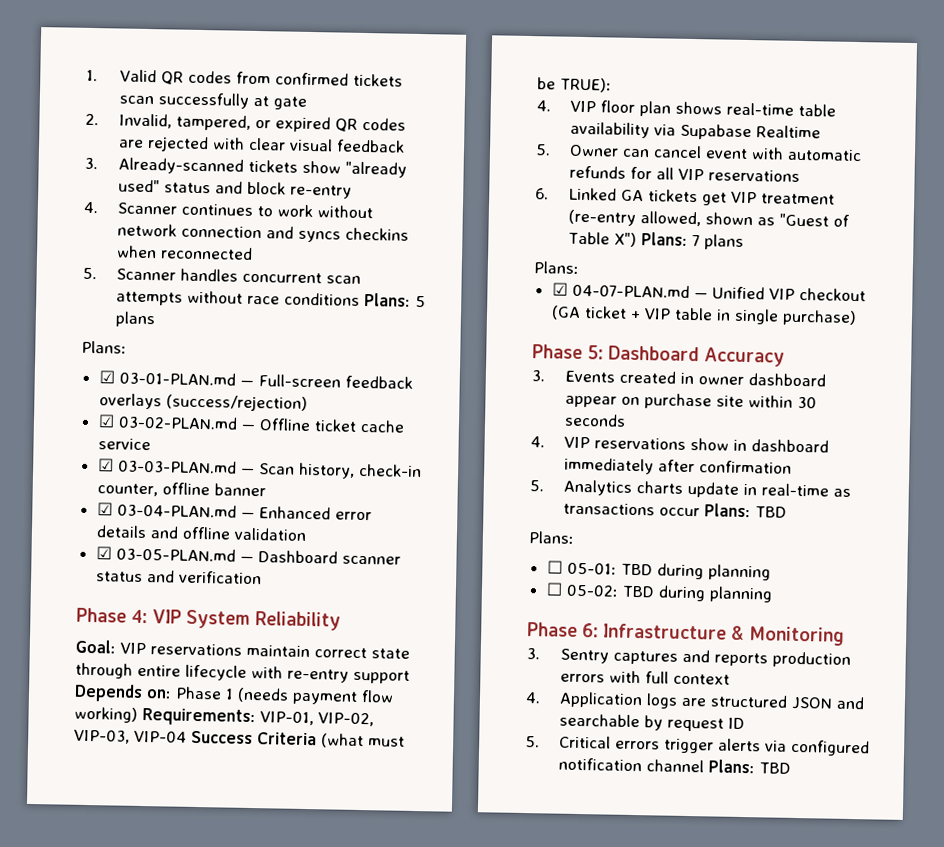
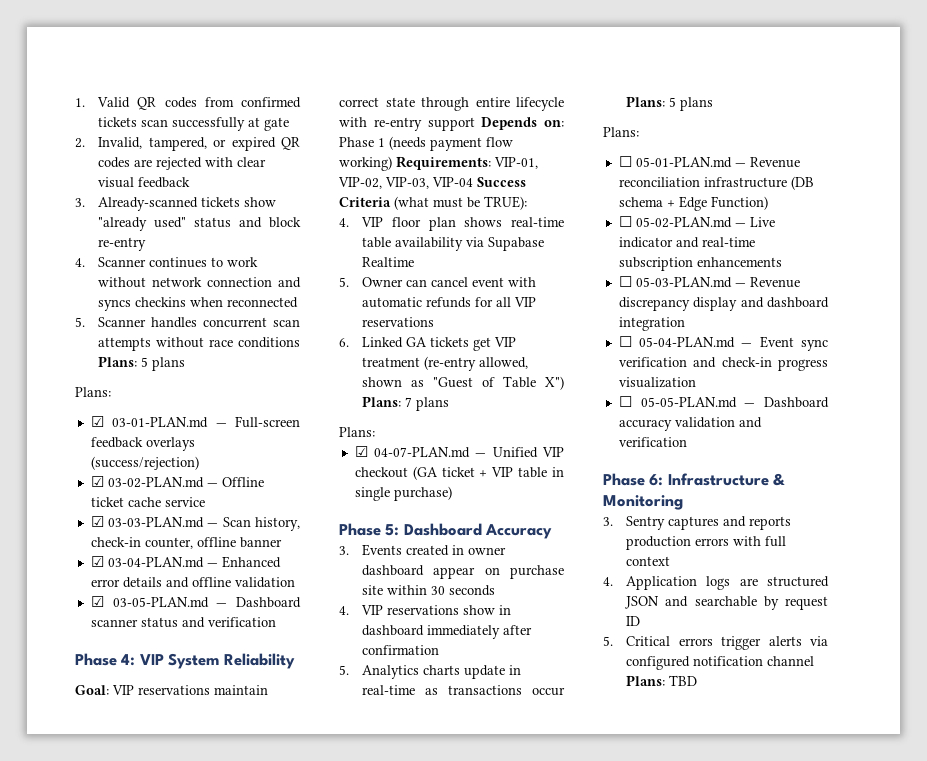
- 5. Analytics charts update in real-time as transactions occur Plans: TBD
+ 5. Analytics charts update in real-time as transactions occur Plans: 5 plans
- ☐ 05-01: TBD during planning
- ☐ 05-02: TBD during planning
+ ☐ 05-01-PLAN.md — Revenue reconciliation infrastructure (DB schema + Edge Function)
+ ☐ 05-02-PLAN.md — Live indicator and real-time subscription enhancements
+ ☐ 05-03-PLAN.md — Revenue discrepancy display and dashboard integration
+ ☐ 05-04-PLAN.md — Event sync verification and check-in progress visualization
+ ☐ 05-05-PLAN.md — Dashboard accuracy validation and verification

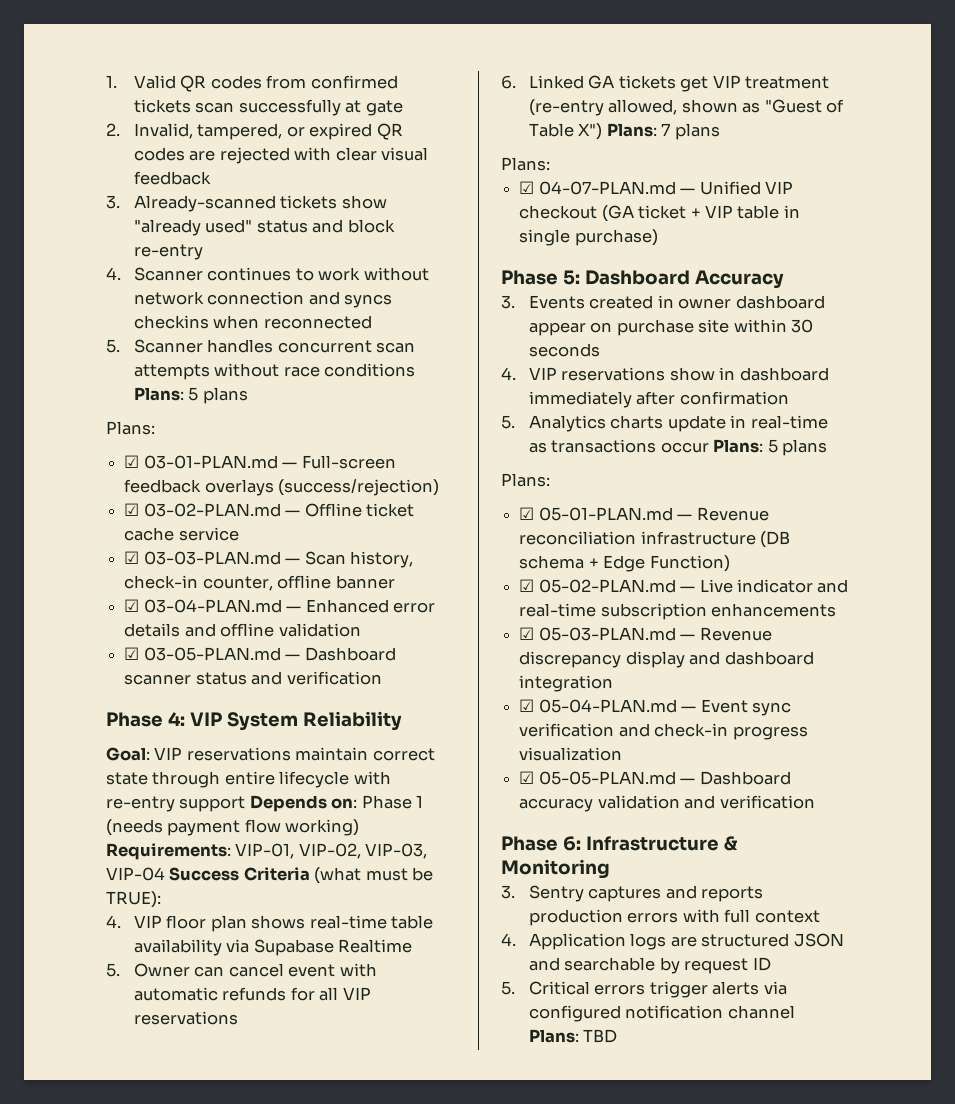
- ☐ 05-01-PLAN.md — Revenue reconciliation infrastructure (DB schema + Edge Function)
+ ☑ 05-01-PLAN.md — Revenue reconciliation infrastructure (DB schema + Edge Function)
- ☐ 05-02-PLAN.md — Live indicator and real-time subscription enhancements
+ ☑ 05-02-PLAN.md — Live indicator and real-time subscription enhancements
- ☐ 05-03-PLAN.md — Revenue discrepancy display and dashboard integration
+ ☑ 05-03-PLAN.md — Revenue discrepancy display and dashboard integration
- ☐ 05-04-PLAN.md — Event sync verification and check-in progress visualization
+ ☑ 05-04-PLAN.md — Event sync verification and check-in progress visualization
- ☐ 05-05-PLAN.md — Dashboard accuracy validation and verification
+ ☑ 05-05-PLAN.md — Dashboard accuracy validation and verification

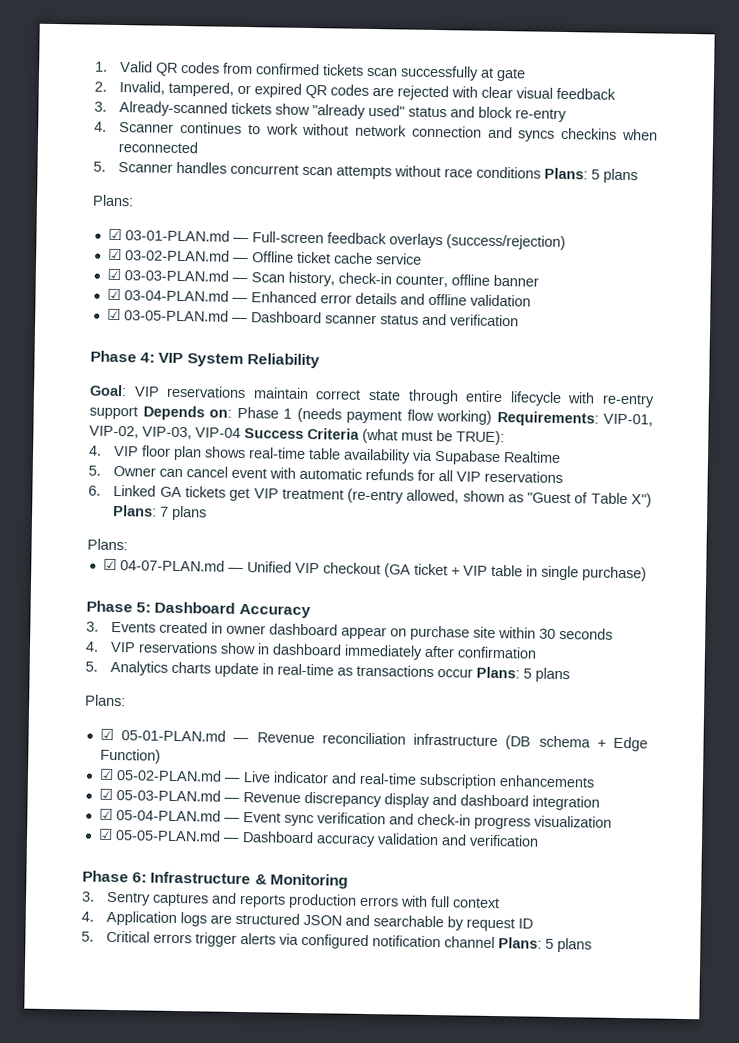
- 5. Critical errors trigger alerts via configured notification channel Plans: TBD
+ 5. Critical errors trigger alerts via configured notification channel Plans: 5 plans

